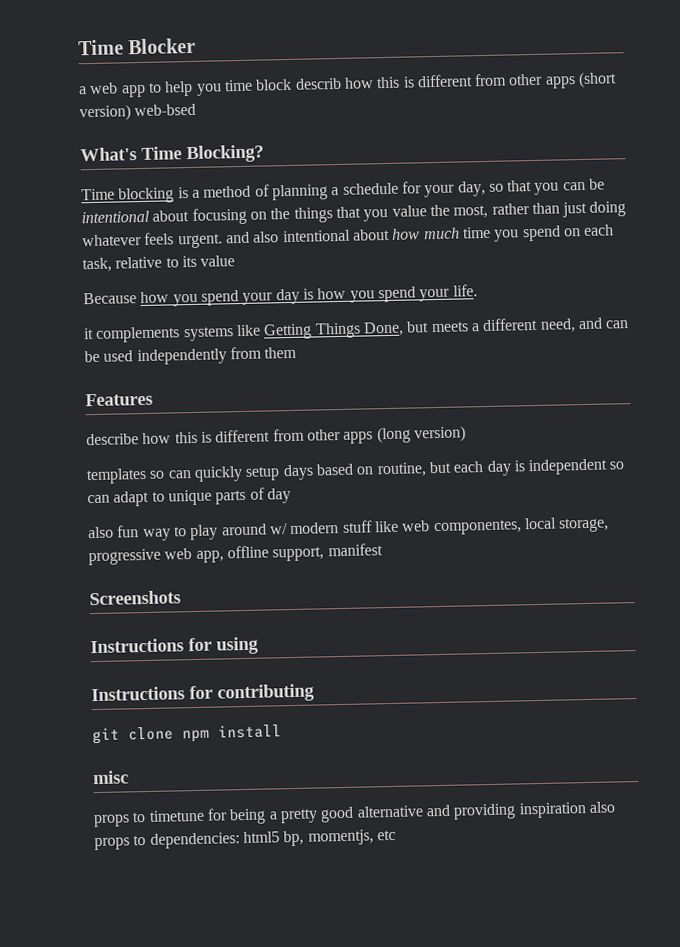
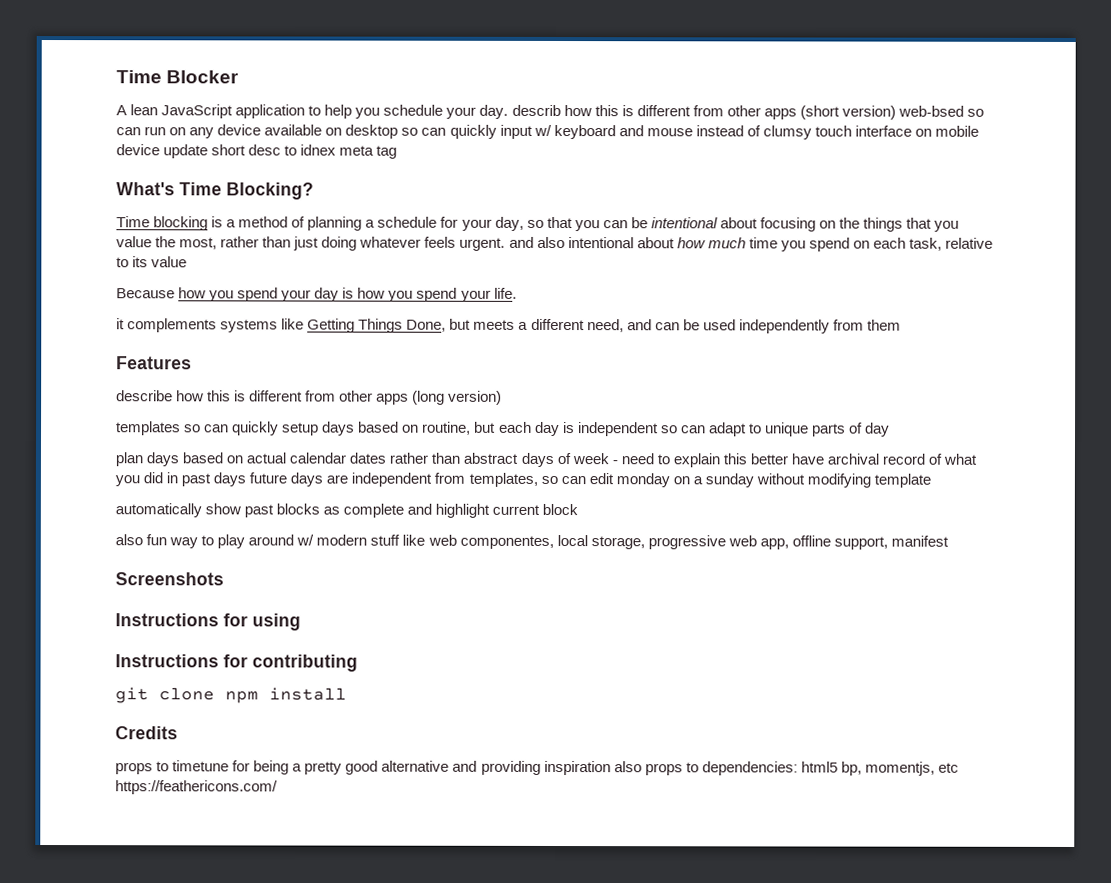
- a web app to help you time block describ how this is different from other apps (short version) web-bsed
+ A lean JavaScript application to help you schedule your day. describ how this is different from other apps (short version) web-bsed so can run on any device available on desktop so can quickly input w/ keyboard and mouse instead of clumsy touch interface on mobile device update short desc to idnex meta tag
+ plan days based on actual calendar dates rather than abstract days of week - need to explain this better have archival record of what you did in past days future days are independent from templates, so can edit monday on a sunday without modifying template
+ automatically show past blocks as complete and highlight current block
- misc
+ Credits
- props to timetune for being a pretty good alternative and providing inspiration also props to dependencies: html5 bp, momentjs, etc
+ props to timetune for being a pretty good alternative and providing inspiration also props to dependencies: html5 bp, momentjs, etc https://feathericons.com/

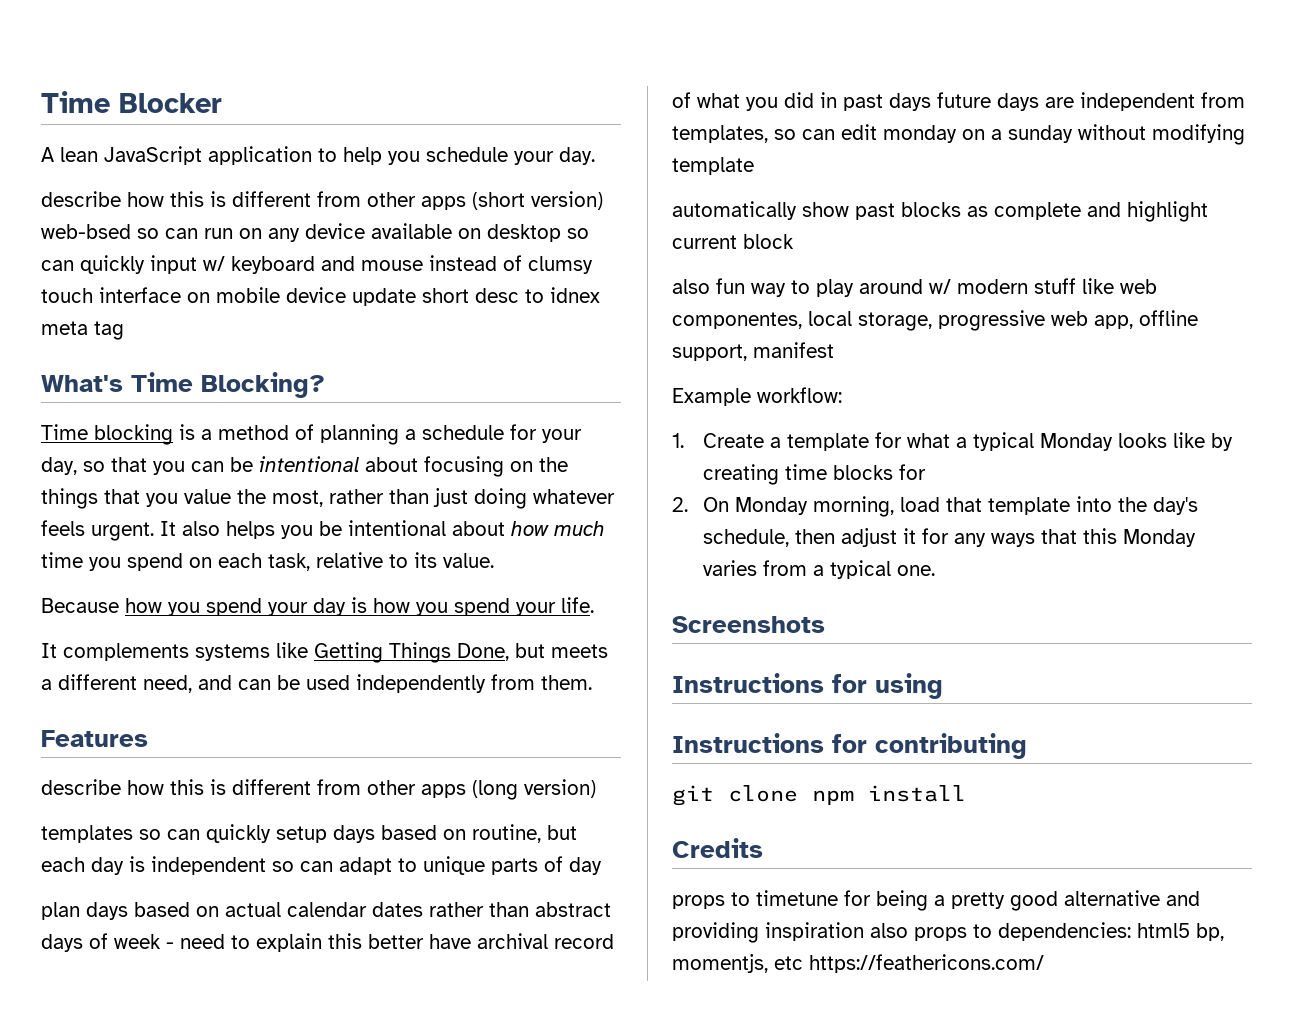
- A lean JavaScript application to help you schedule your day. describ how this is different from other apps (short version) web-bsed so can run on any device available on desktop so can quickly input w/ keyboard and mouse instead of clumsy touch interface on mobile device update short desc to idnex meta tag
+ A lean JavaScript application to help you schedule your day.
+ describe how this is different from other apps (short version) web-bsed so can run on any device available on desktop so can quickly input w/ keyboard and mouse instead of clumsy touch interface on mobile device update short desc to idnex meta tag
- Time blocking is a method of planning a schedule for your day, so that you can be intentional about focusing on the things that you value the most, rather than just doing whatever feels urgent. and also intentional about how much time you spend on each task, relative to its value
+ Time blocking is a method of planning a schedule for your day, so that you can be intentional about focusing on the things that you value the most, rather than just doing whatever feels urgent. It also helps you be intentional about how much time you spend on each task, relative to its value.
- it complements systems like Getting Things Done, but meets a different need, and can be used independently from them
+ It complements systems like Getting Things Done, but meets a different need, and can be used independently from them.
+ Example workflow:
+ 1. Create a template for what a typical Monday looks like by creating time blocks for
+ 2. On Monday morning, load that template into the day's schedule, then adjust it for any ways that this Monday varies from a typical one.

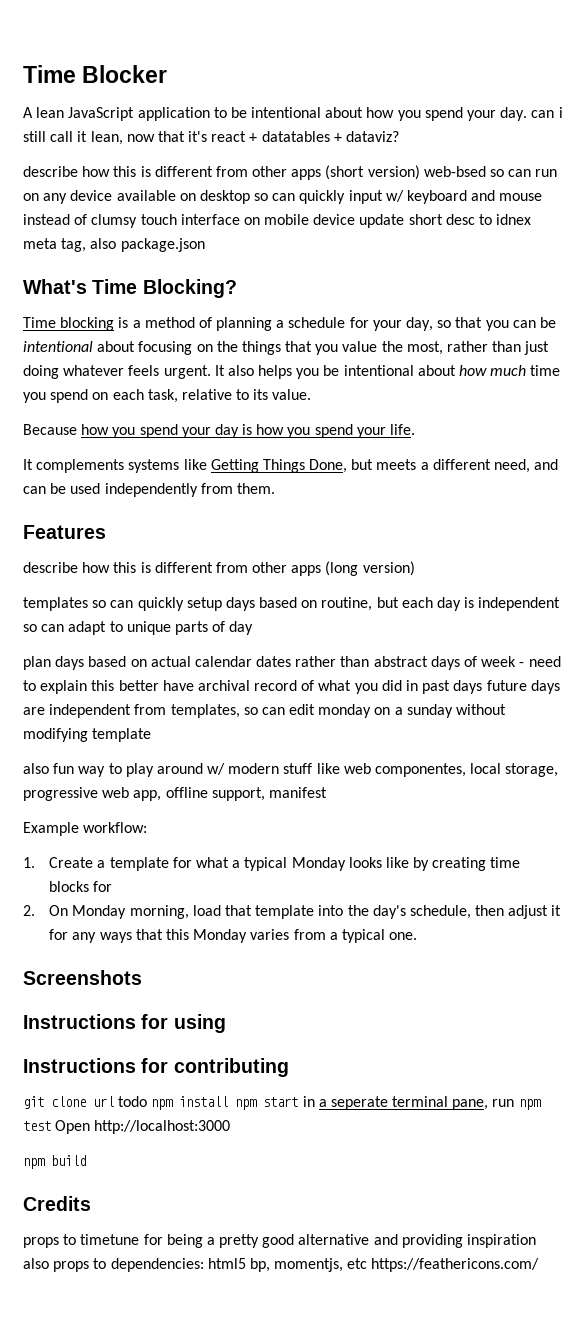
- A lean JavaScript application to help you schedule your day.
+ A lean JavaScript application to be intentional about how you spend your day. can i still call it lean, now that it's react + datatables + dataviz?
- describe how this is different from other apps (short version) web-bsed so can run on any device available on desktop so can quickly input w/ keyboard and mouse instead of clumsy touch interface on mobile device update short desc to idnex meta tag
+ describe how this is different from other apps (short version) web-bsed so can run on any device available on desktop so can quickly input w/ keyboard and mouse instead of clumsy touch interface on mobile device update short desc to idnex meta tag, also package.json
- automatically show past blocks as complete and highlight current block
- git clone npm install
+ git clone url todo npm install npm start in a seperate terminal pane, run npm test Open http://localhost:3000
+ npm build

